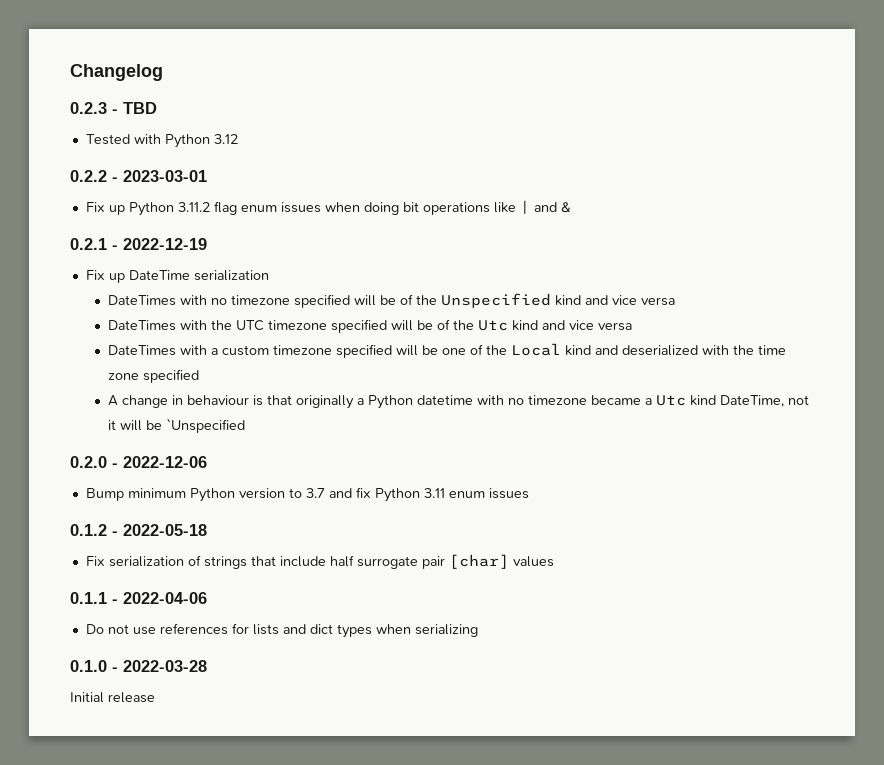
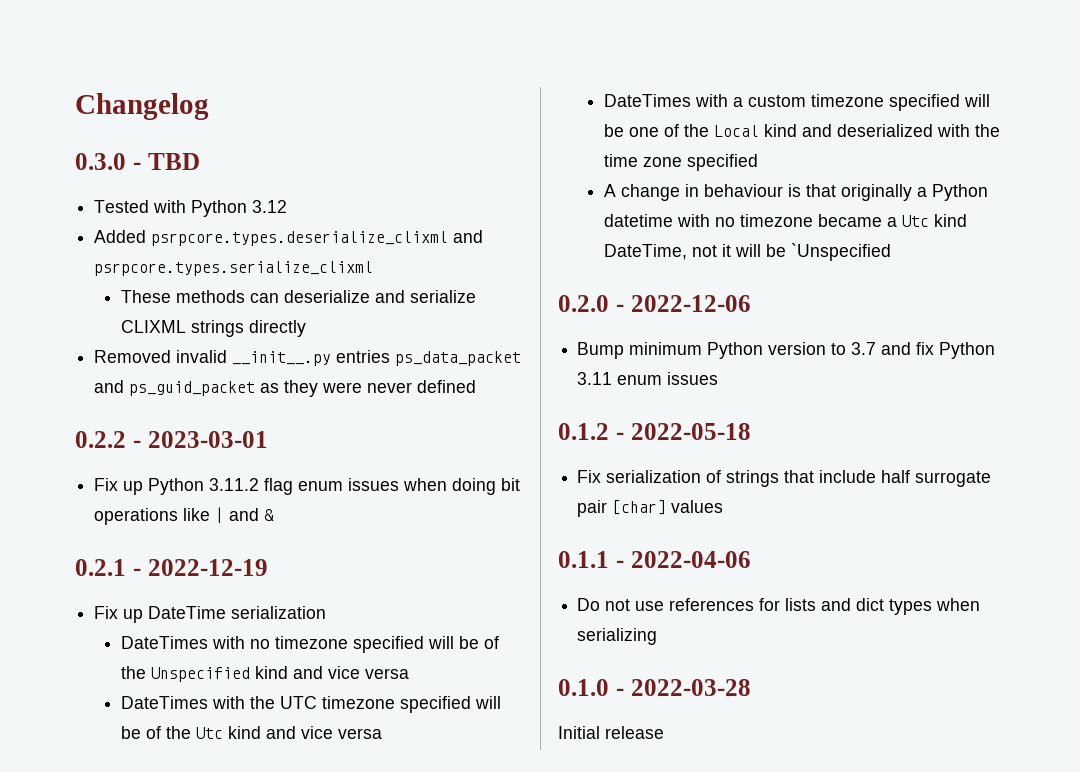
- 0.2.3 - TBD
+ 0.3.0 - TBD
+ Added psrpcore.types.deserialize_clixml and psrpcore.types.serialize_clixml
+ These methods can deserialize and serialize CLIXML strings directly
+ Removed invalid __init__.py entries ps_data_packet and ps_guid_packet as they were never defined

